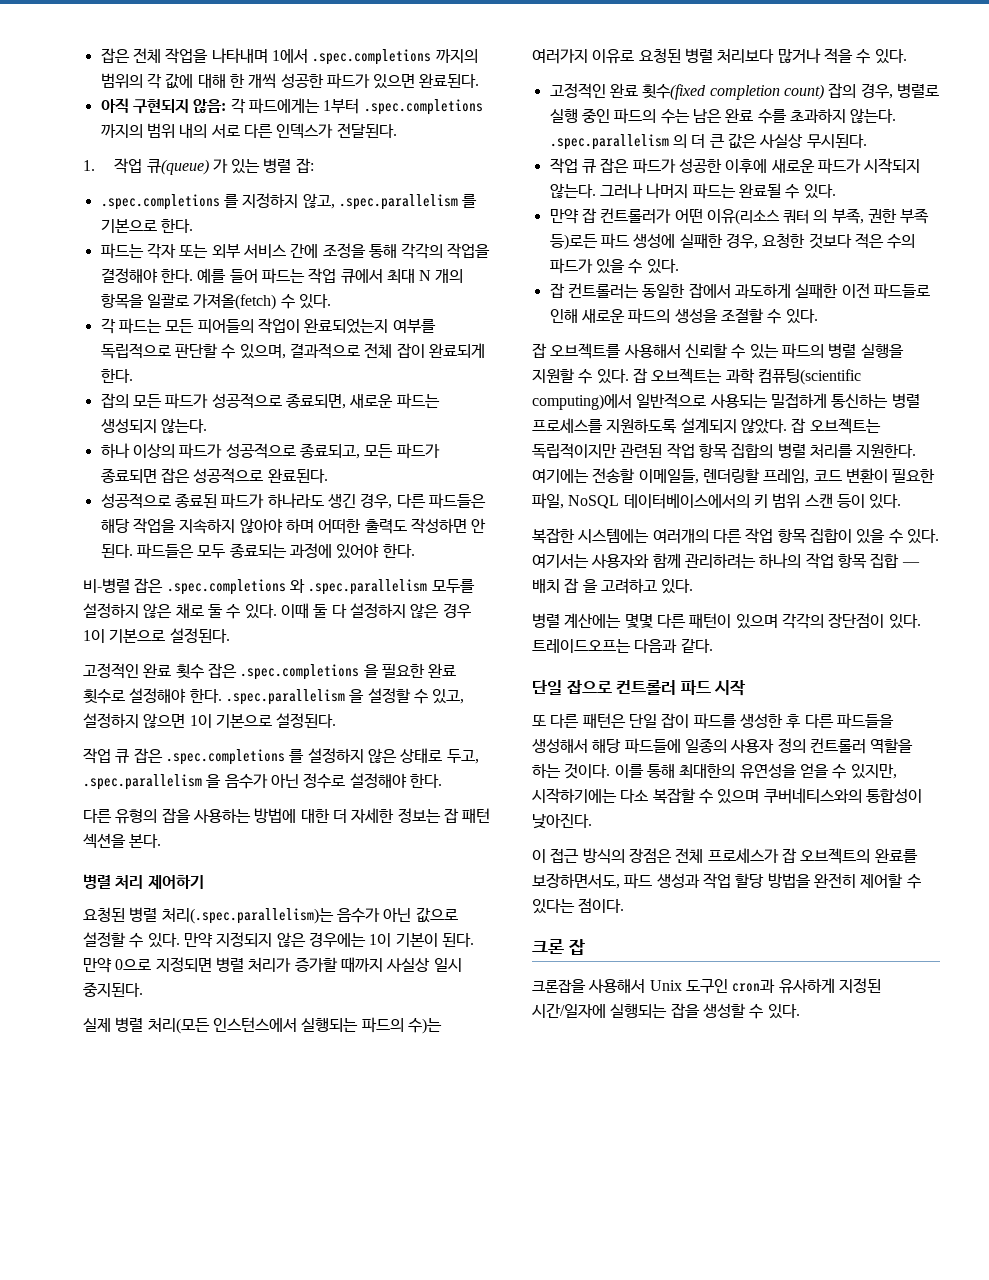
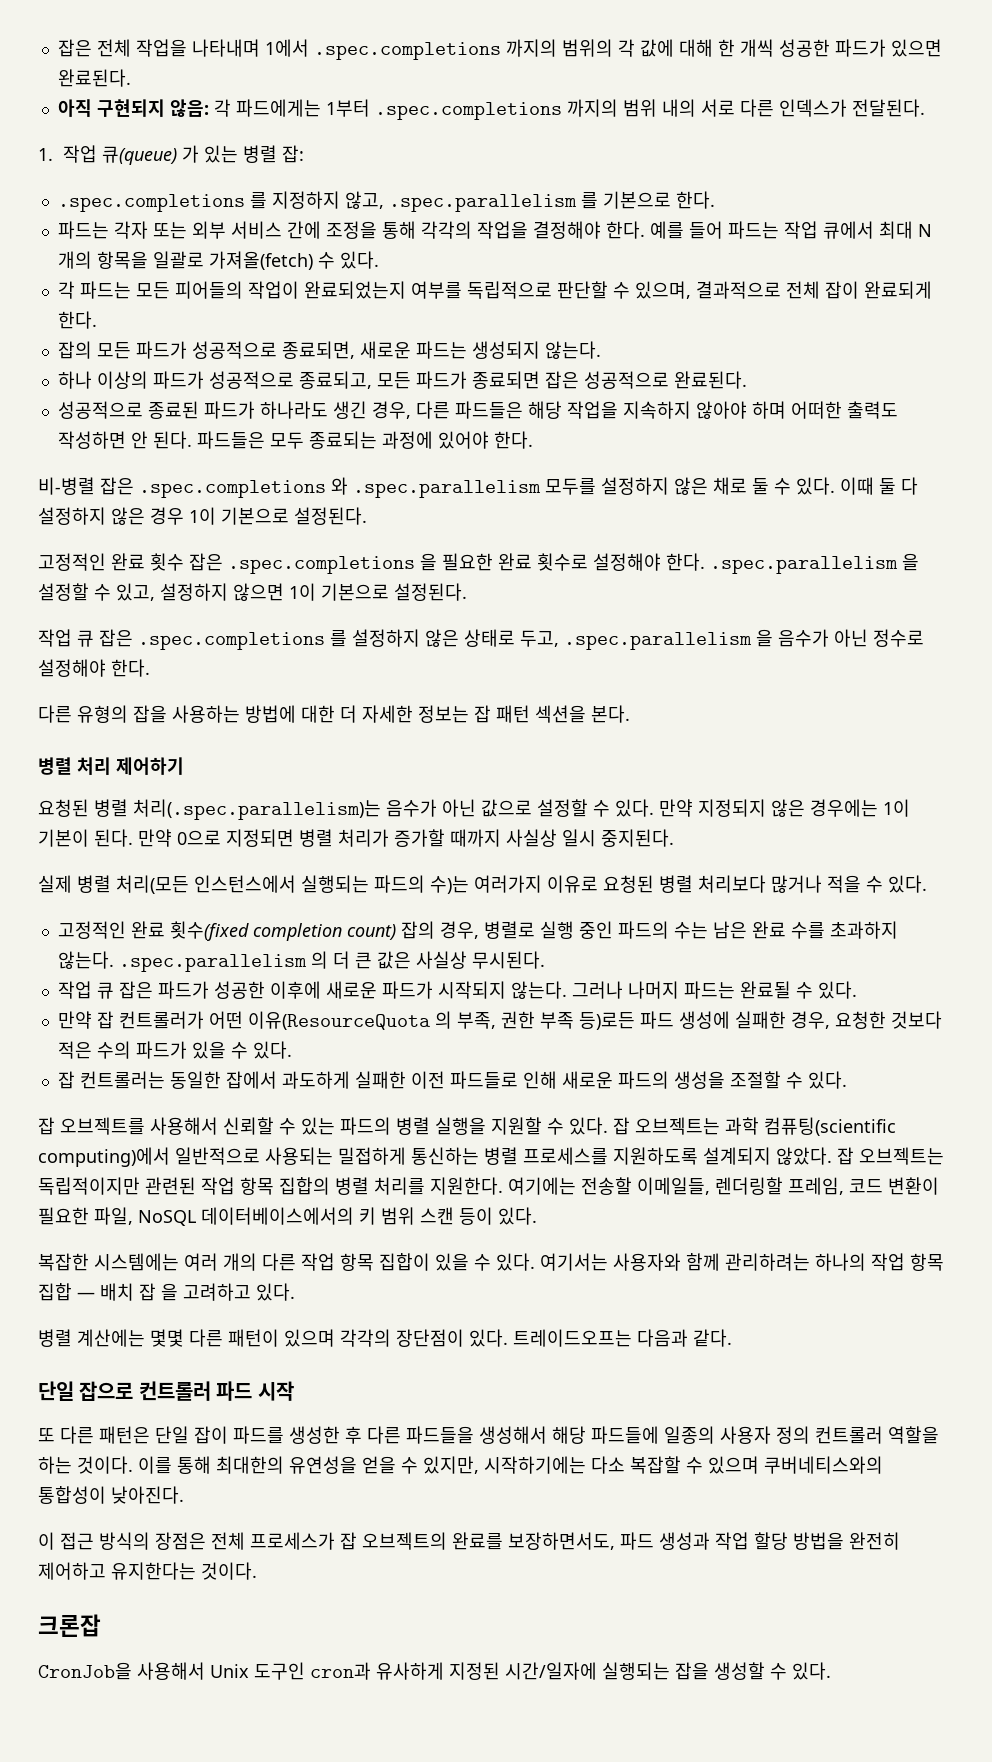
- 만약 잡 컨트롤러가 어떤 이유(리소스 쿼터 의 부족, 권한 부족 등)로든 파드 생성에 실패한 경우, 요청한 것보다 적은 수의 파드가 있을 수 있다.
+ 만약 잡 컨트롤러가 어떤 이유(ResourceQuota 의 부족, 권한 부족 등)로든 파드 생성에 실패한 경우, 요청한 것보다 적은 수의 파드가 있을 수 있다.
- 복잡한 시스템에는 여러개의 다른 작업 항목 집합이 있을 수 있다.
+ 복잡한 시스템에는 여러 개의 다른 작업 항목 집합이 있을 수 있다.
- 이 접근 방식의 장점은 전체 프로세스가 잡 오브젝트의 완료를 보장하면서도, 파드 생성과 작업 할당 방법을 완전히 제어할 수 있다는 점이다.
- 크론 잡
- 크론잡을 사용해서 Unix 도구인 cron과 유사하게 지정된 시간/일자에 실행되는 잡을 생성할 수 있다.
+ 이 접근 방식의 장점은 전체 프로세스가 잡 오브젝트의 완료를 보장하면서도, 파드 생성과 작업 할당 방법을 완전히 제어하고 유지한다는 것이다.
+ 크론잡
+ CronJob을 사용해서 Unix 도구인 cron과 유사하게 지정된 시간/일자에 실행되는 잡을 생성할 수 있다.

